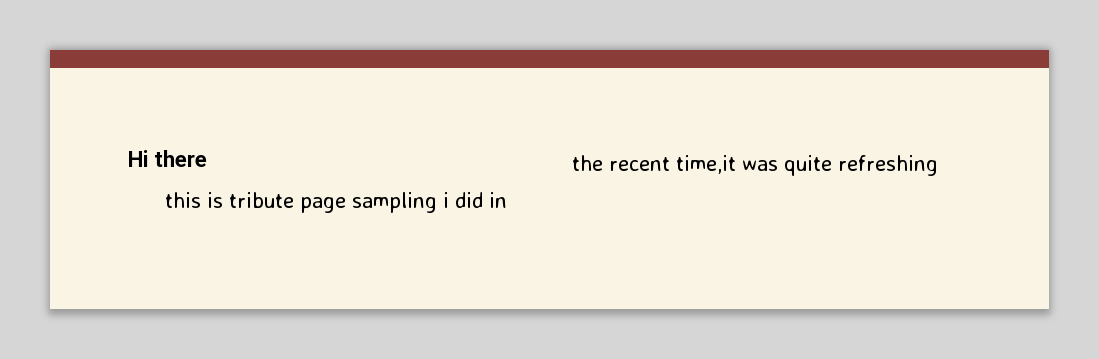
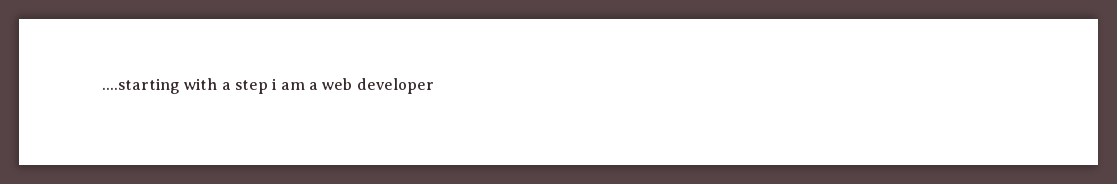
- Hi there
- this is tribute page sampling i did in the recent time,it was quite refreshing
+ ....starting with a step i am a web developer

